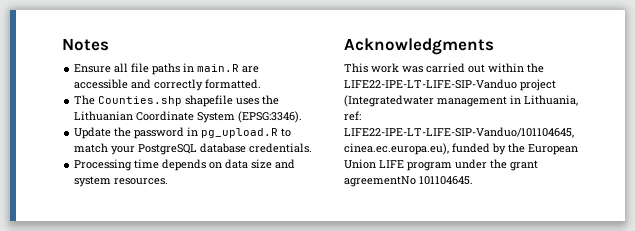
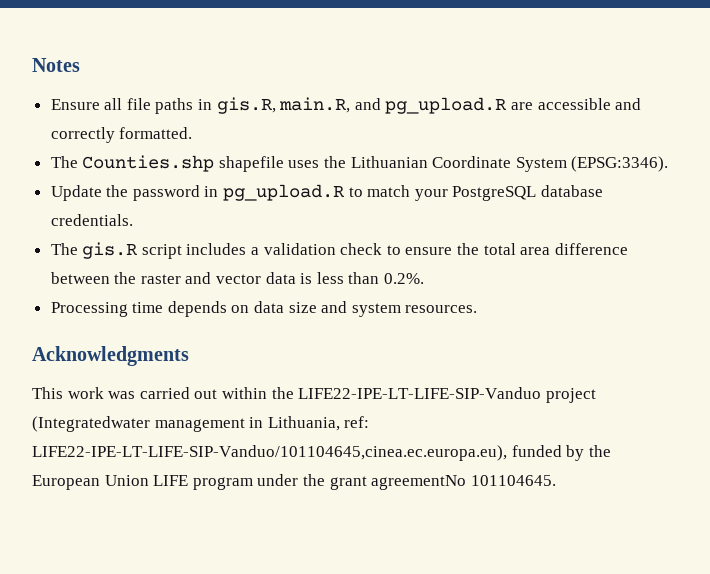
- Ensure all file paths in main.R are accessible and correctly formatted.
+ Ensure all file paths in gis.R, main.R, and pg_upload.R are accessible and correctly formatted.
+ The gis.R script includes a validation check to ensure the total area difference between the raster and vector data is less than 0.2%.

